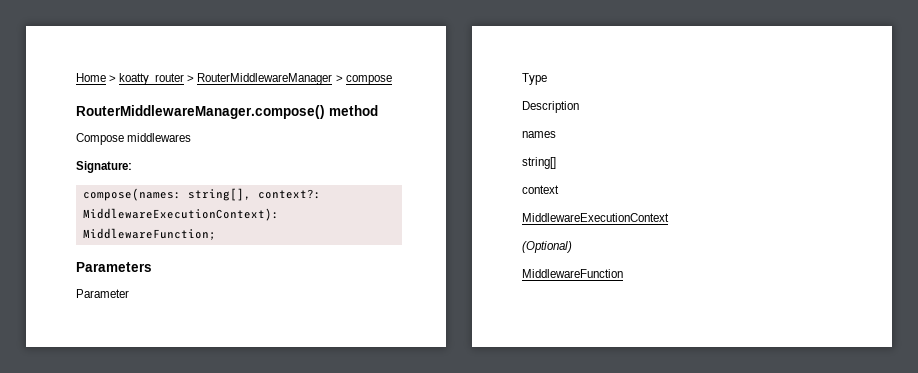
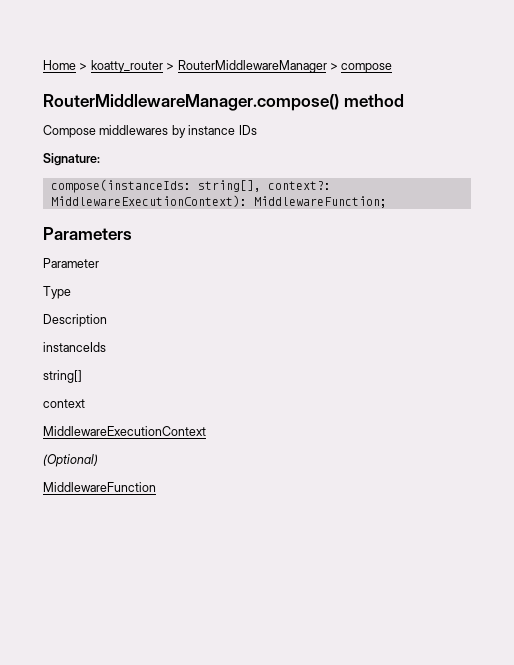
- Compose middlewares
+ Compose middlewares by instance IDs
- compose(names: string[], context?: MiddlewareExecutionContext): MiddlewareFunction;
+ compose(instanceIds: string[], context?: MiddlewareExecutionContext): MiddlewareFunction;
- names
+ instanceIds

